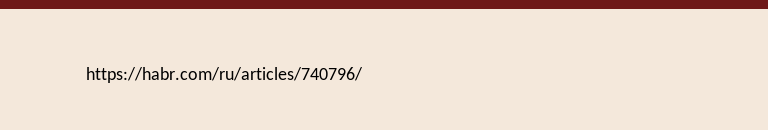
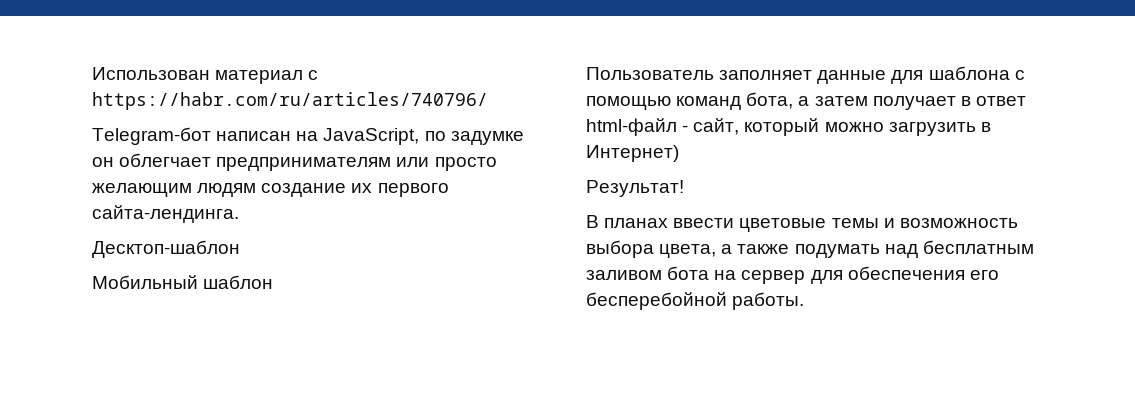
- https://habr.com/ru/articles/740796/
+ Использован материал с https://habr.com/ru/articles/740796/
+ Telegram-бот написан на JavaScript, по задумке он облегчает предпринимателям или просто желающим людям создание их первого сайта-лендинга.
+ Десктоп-шаблон
+ Мобильный шаблон
+ Пользователь заполняет данные для шаблона с помощью команд бота, а затем получает в ответ html-файл - сайт, который можно загрузить в Интернет)
+ Результат!
+ В планах ввести цветовые темы и возможность выбора цвета, а также подумать над бесплатным заливом бота на сервер для обеспечения его бесперебойной работы.

